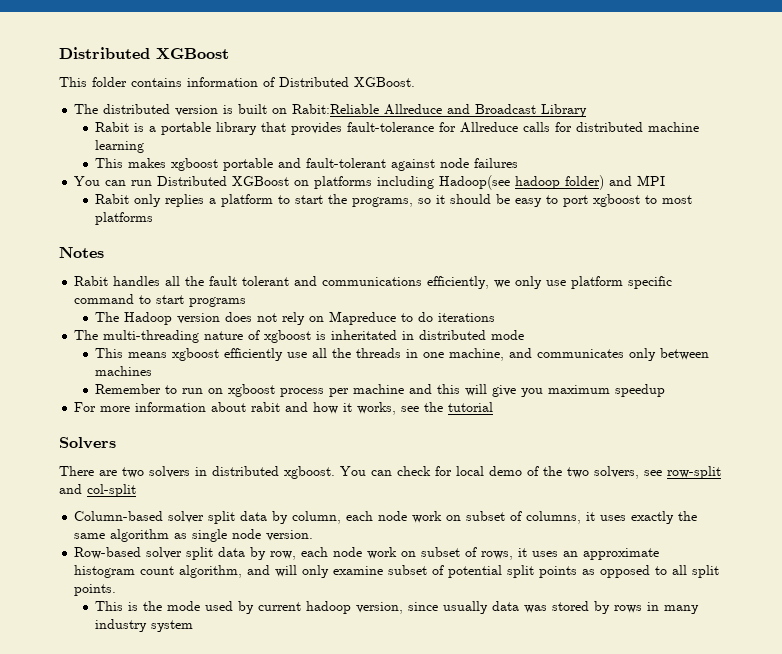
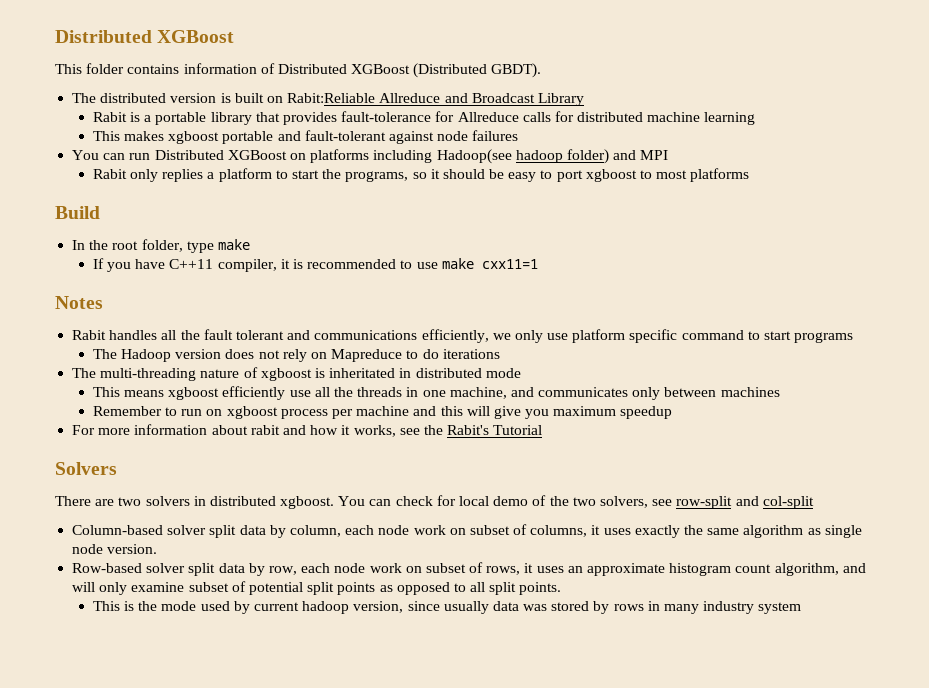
- This folder contains information of Distributed XGBoost.
+ This folder contains information of Distributed XGBoost (Distributed GBDT).
+ Build
+ In the root folder, type make
+ If you have C++11 compiler, it is recommended to use make cxx11=1
- For more information about rabit and how it works, see the tutorial
+ For more information about rabit and how it works, see the Rabit's Tutorial

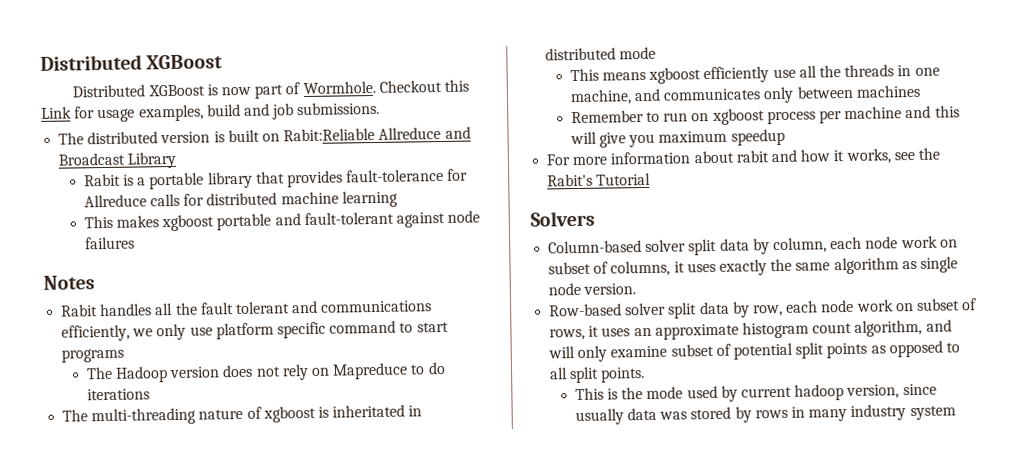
- This folder contains information of Distributed XGBoost (Distributed GBDT).
+ Distributed XGBoost is now part of Wormhole. Checkout this Link for usage examples, build and job submissions.
- You can run Distributed XGBoost on platforms including Hadoop(see hadoop folder) and MPI
- Rabit only replies a platform to start the programs, so it should be easy to port xgboost to most platforms
- Build
- In the root folder, type make
- If you have C++11 compiler, it is recommended to use make cxx11=1
- There are two solvers in distributed xgboost. You can check for local demo of the two solvers, see row-split and col-split

